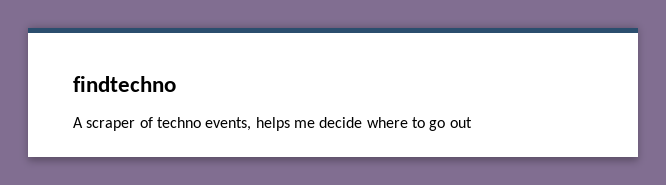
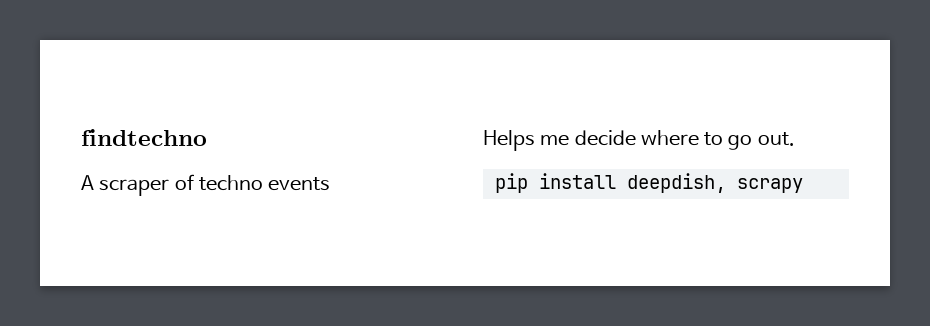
- A scraper of techno events, helps me decide where to go out
+ A scraper of techno events
+ Helps me decide where to go out.
+ pip install deepdish, scrapy

